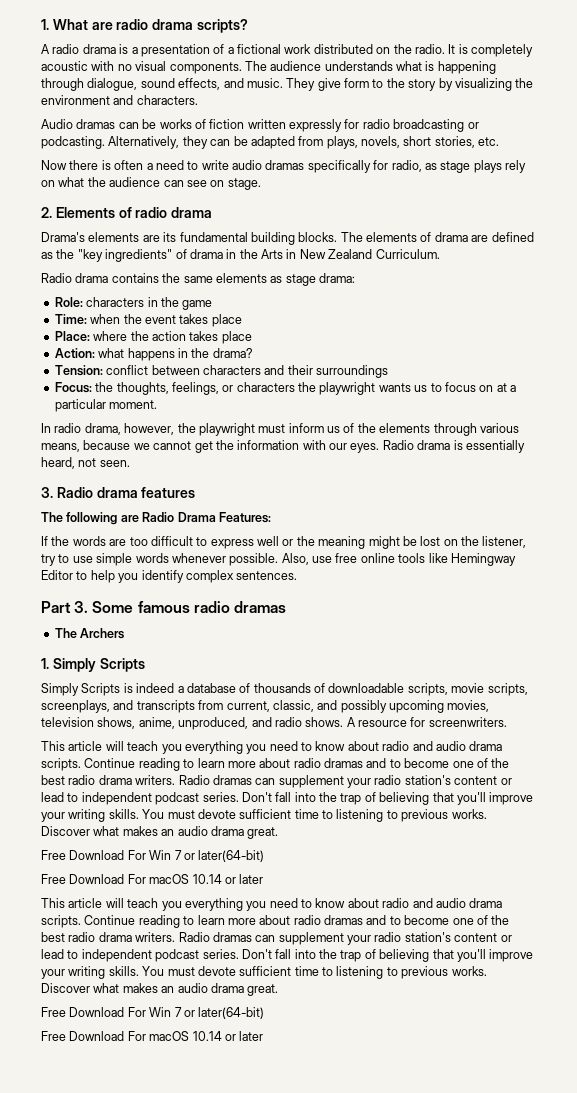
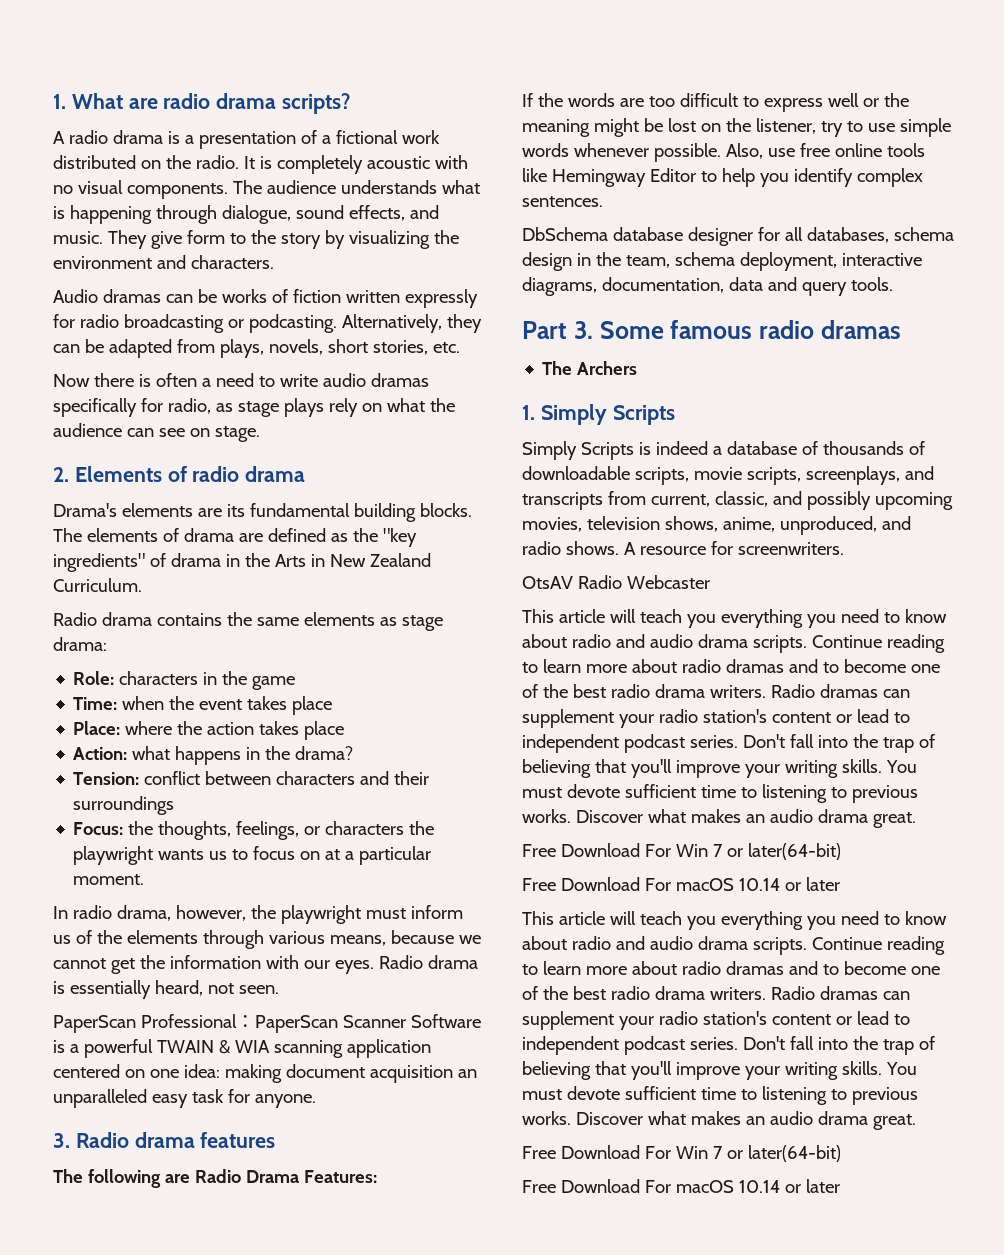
+ PaperScan Professional：PaperScan Scanner Software is a powerful TWAIN & WIA scanning application centered on one idea: making document acquisition an unparalleled easy task for anyone.
+ DbSchema database designer for all databases, schema design in the team, schema deployment, interactive diagrams, documentation, data and query tools.
+ OtsAV Radio Webcaster

